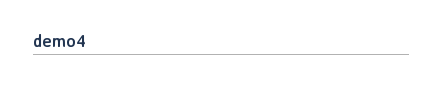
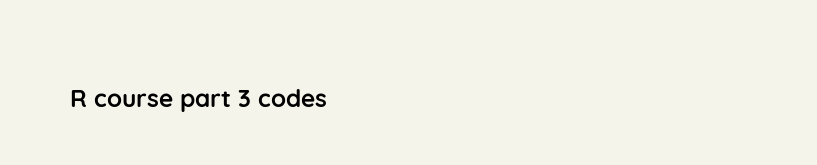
- demo4
+ R course part 3 codes

